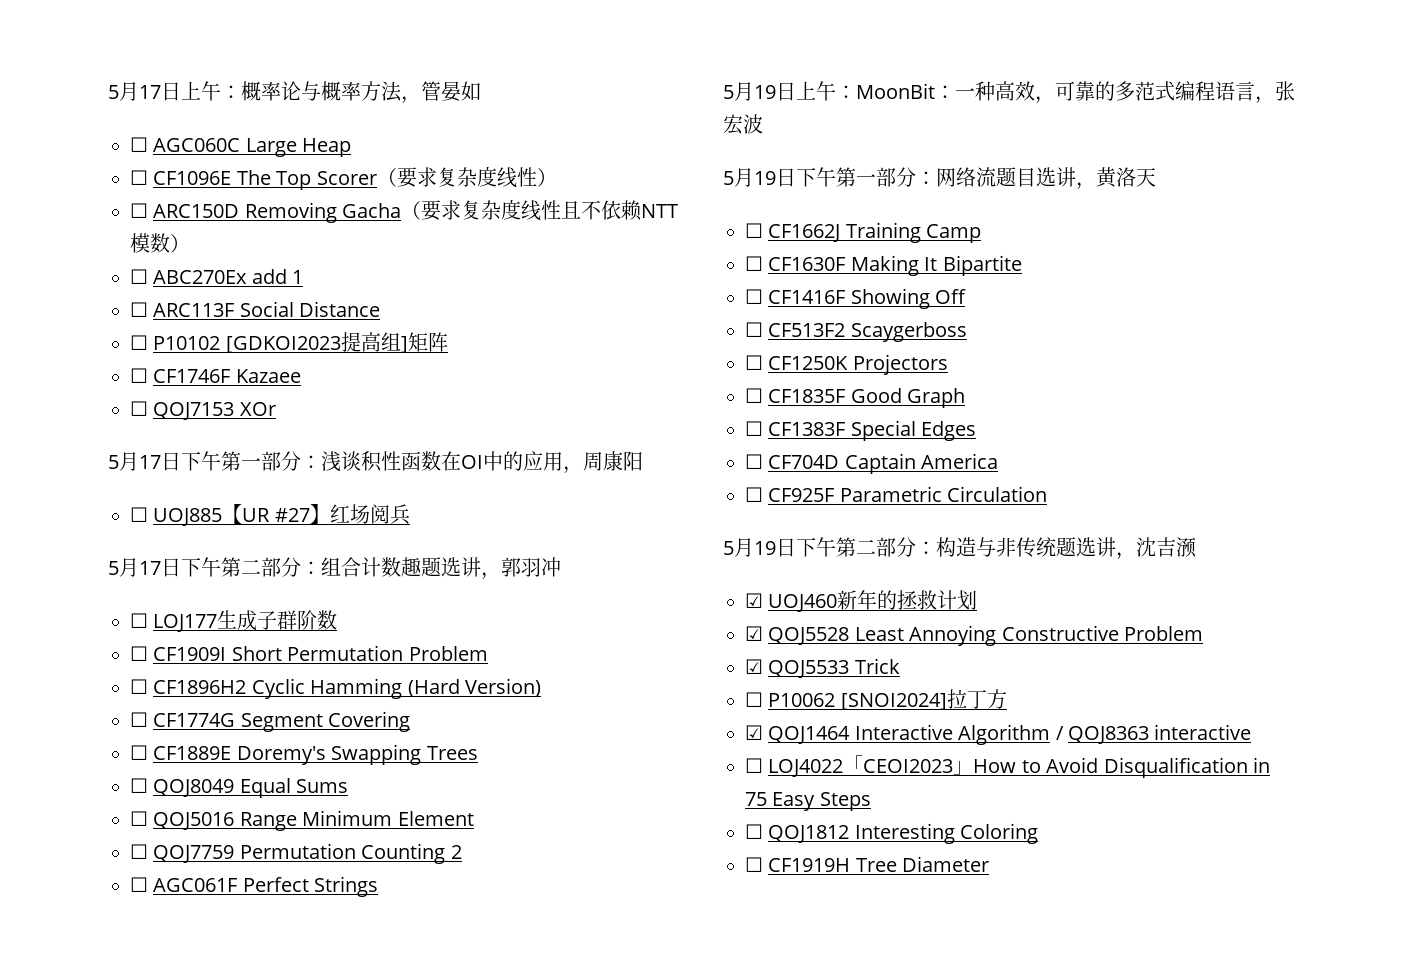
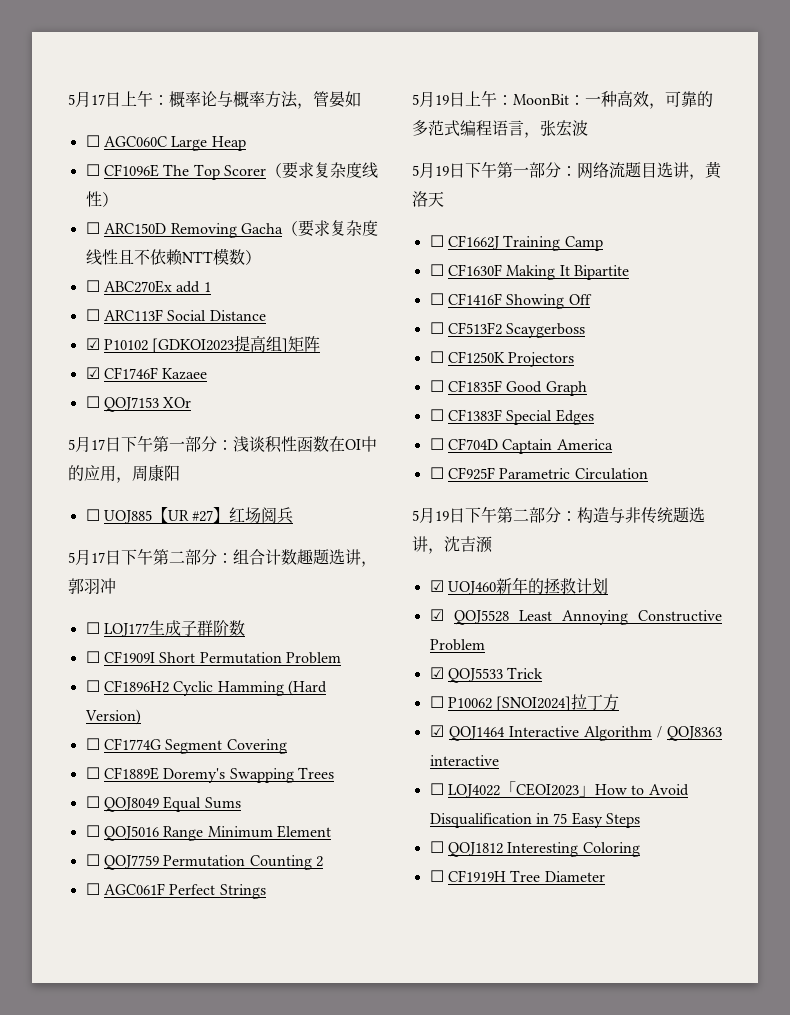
- ☐ P10102 [GDKOI2023提高组]矩阵
+ ☑ P10102 [GDKOI2023提高组]矩阵
- ☐ CF1746F Kazaee
+ ☑ CF1746F Kazaee

